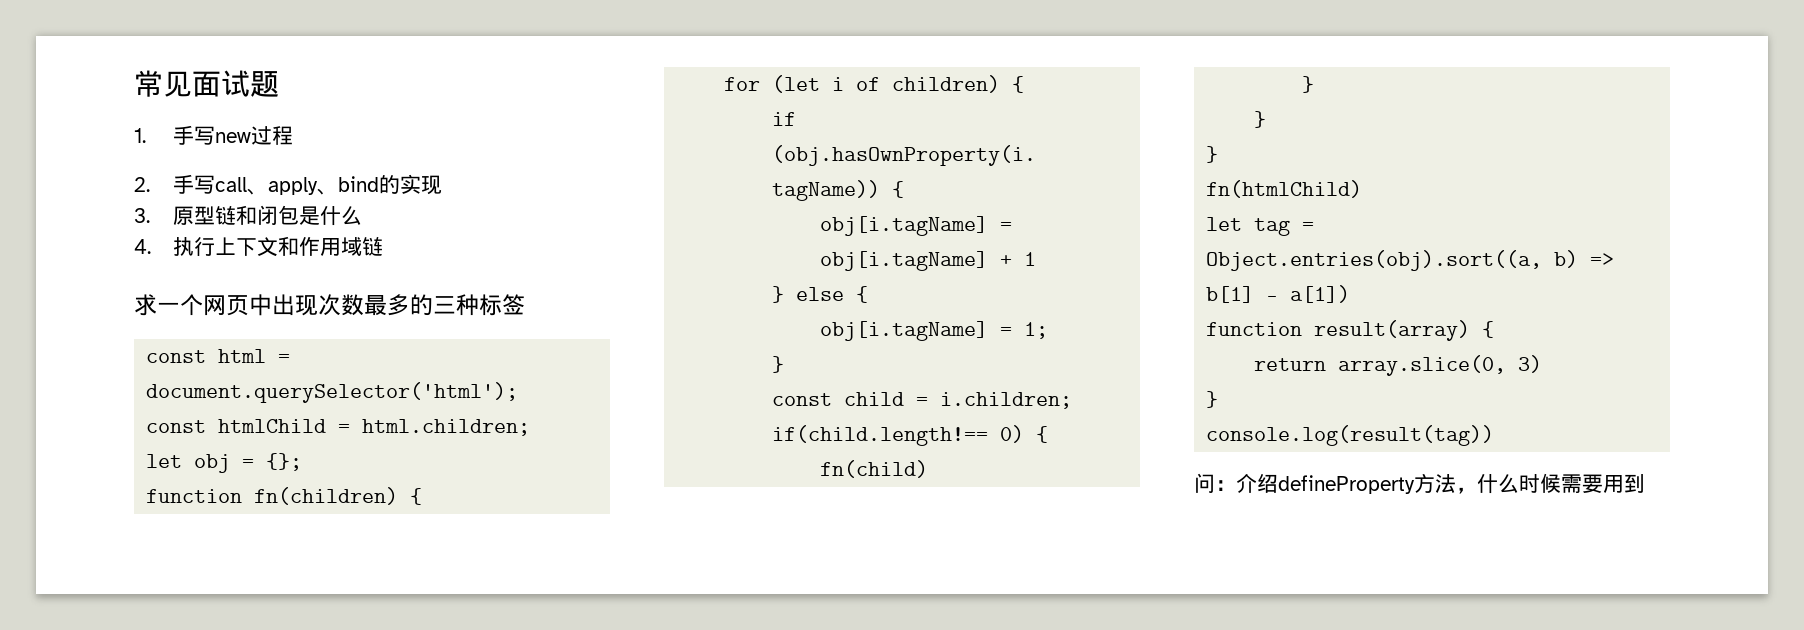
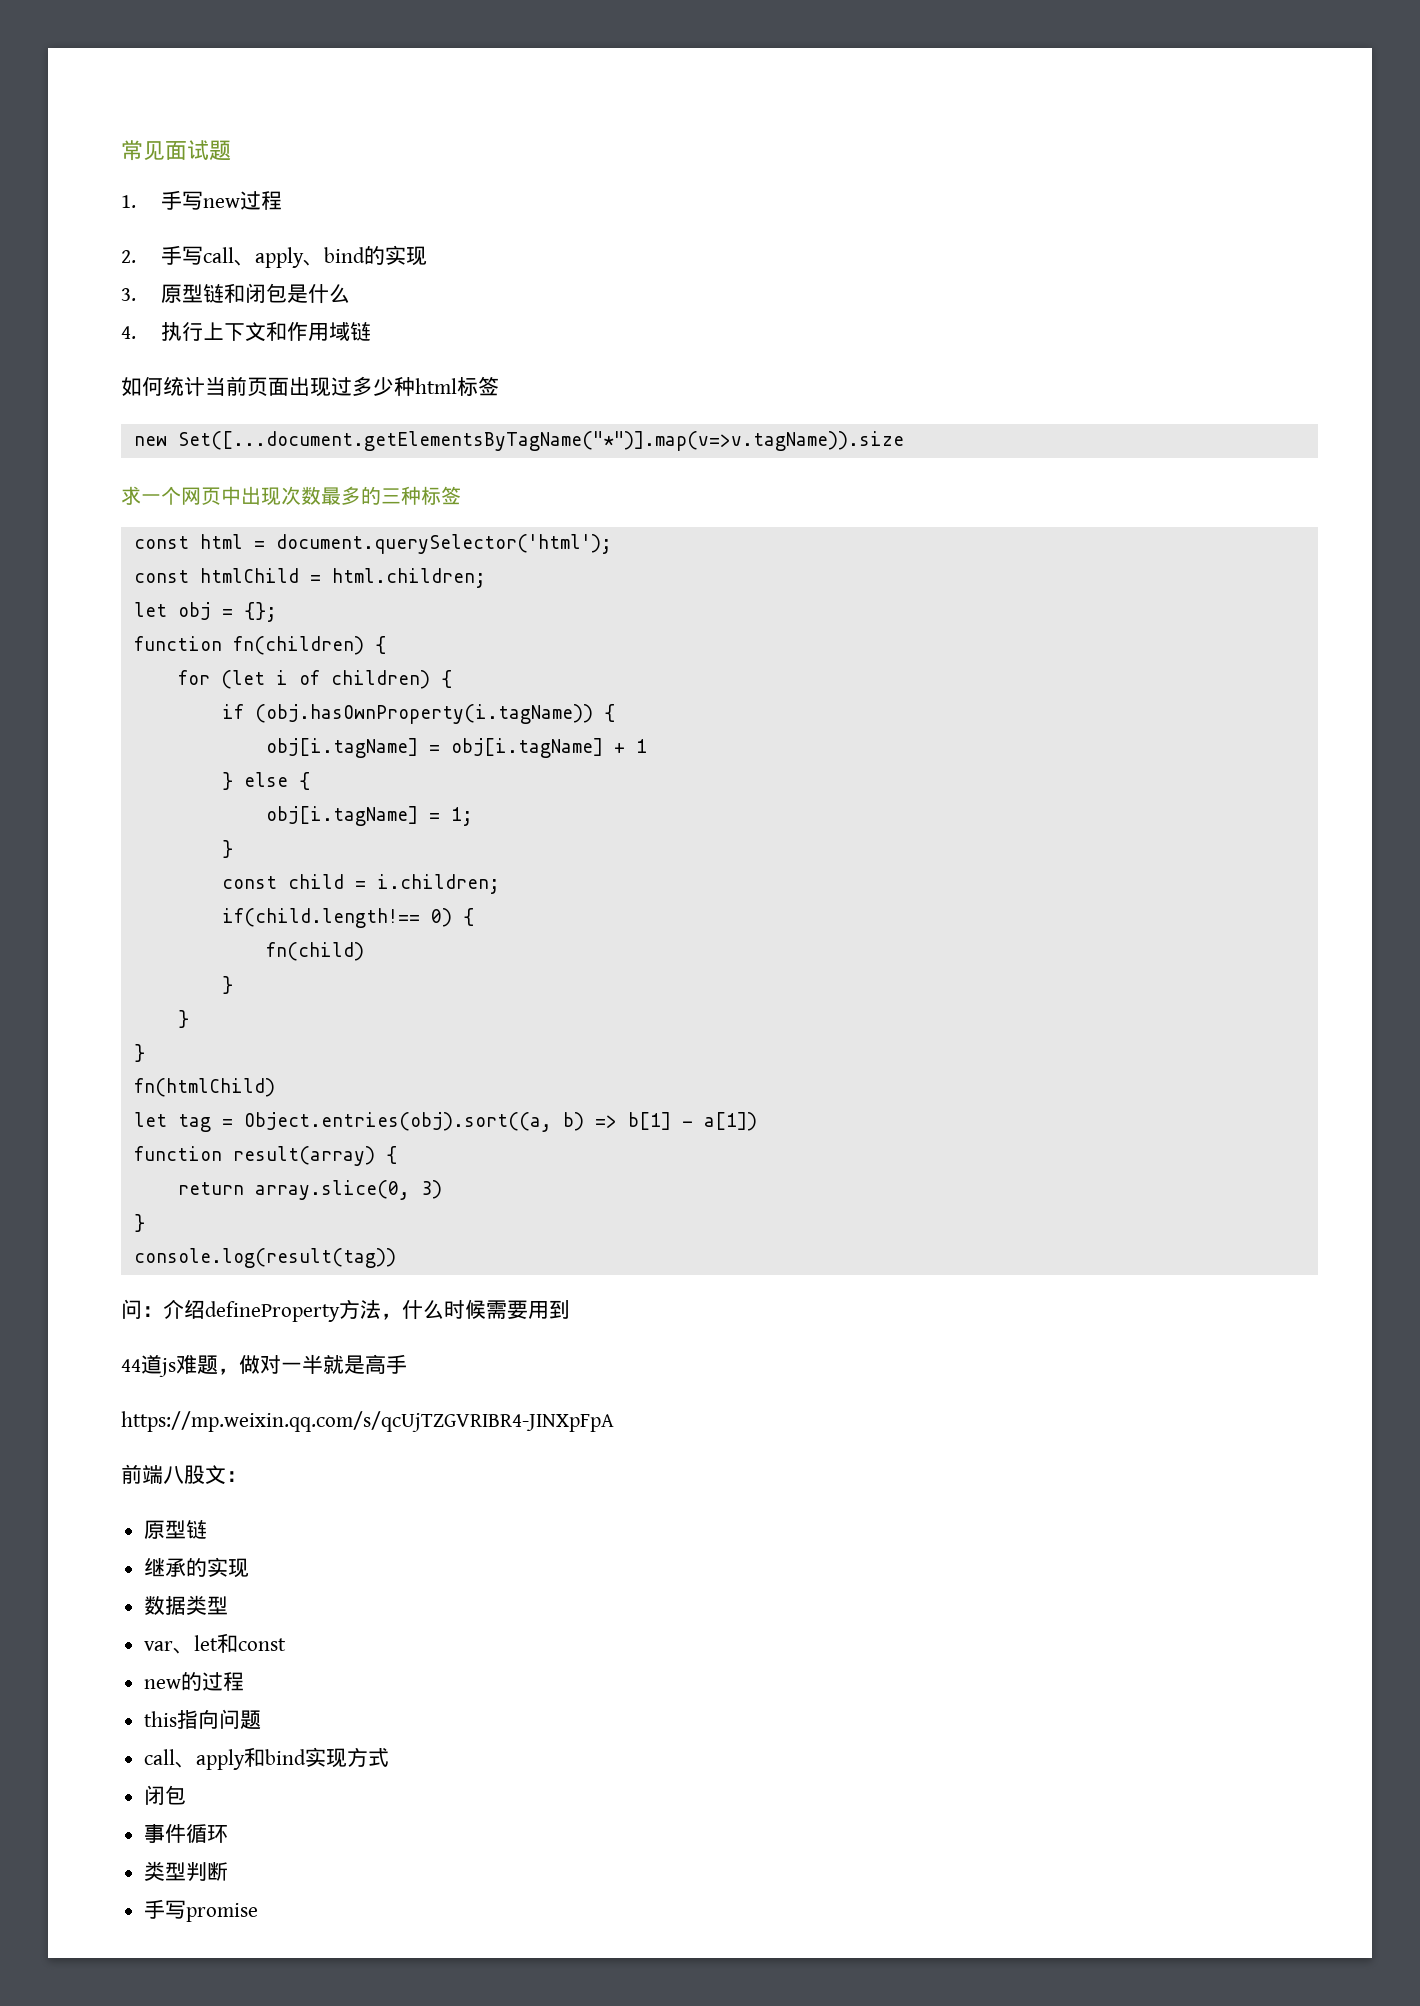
+ 如何统计当前页面出现过多少种html标签
+ new Set([...document.getElementsByTagName("*")].map(v=>v.tagName)).size
+ 44道js难题，做对一半就是高手
+ https://mp.weixin.qq.com/s/qcUjTZGVRIBR4-JINXpFpA
+ 前端八股文：
+ 原型链
+ 继承的实现
+ 数据类型
+ var、let和const
+ new的过程
+ this指向问题
+ call、apply和bind实现方式
+ 闭包
+ 事件循环
+ 类型判断
+ 手写promise

